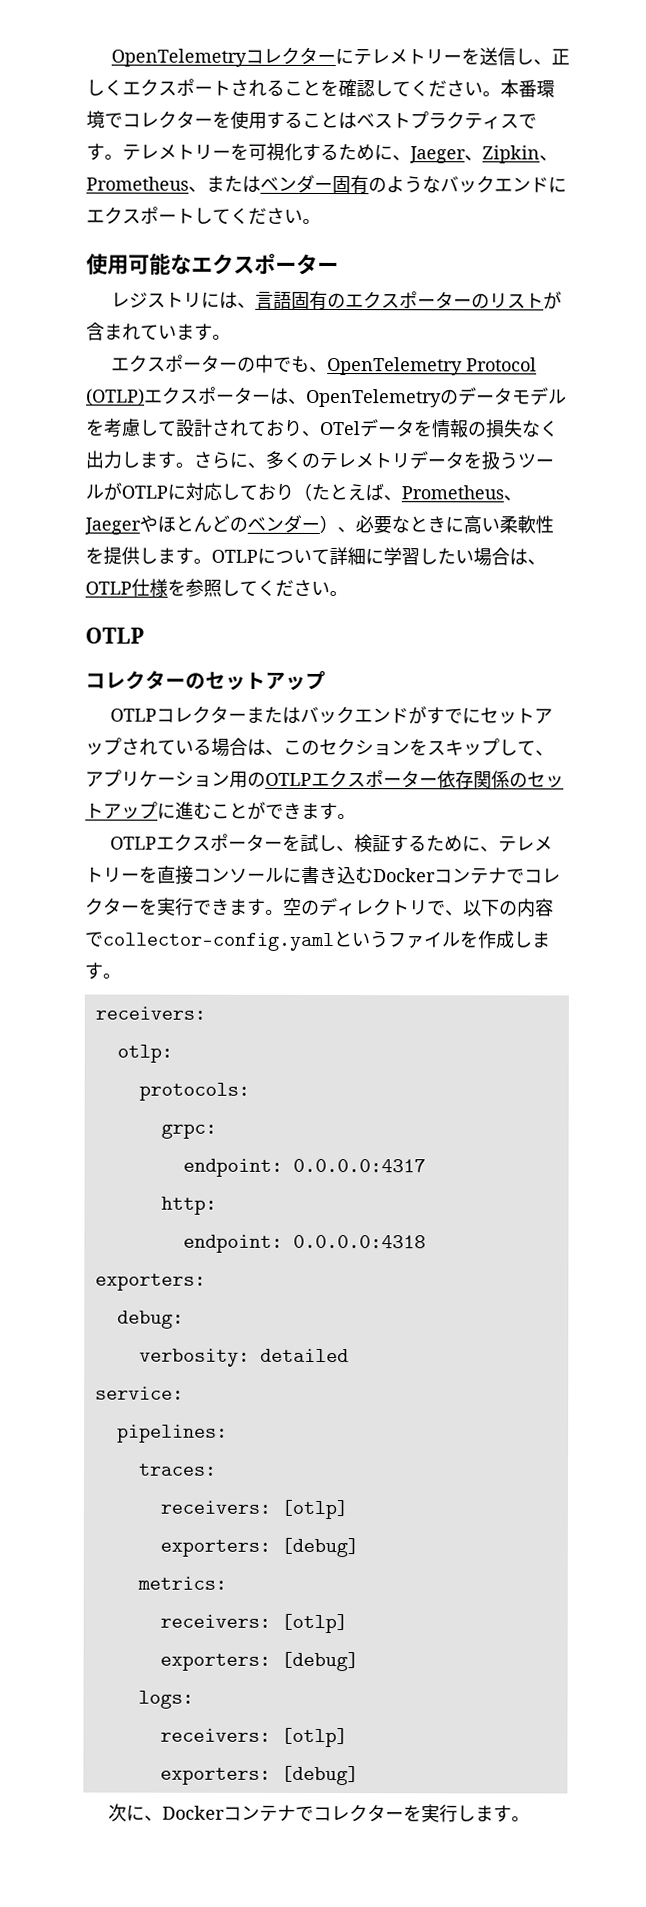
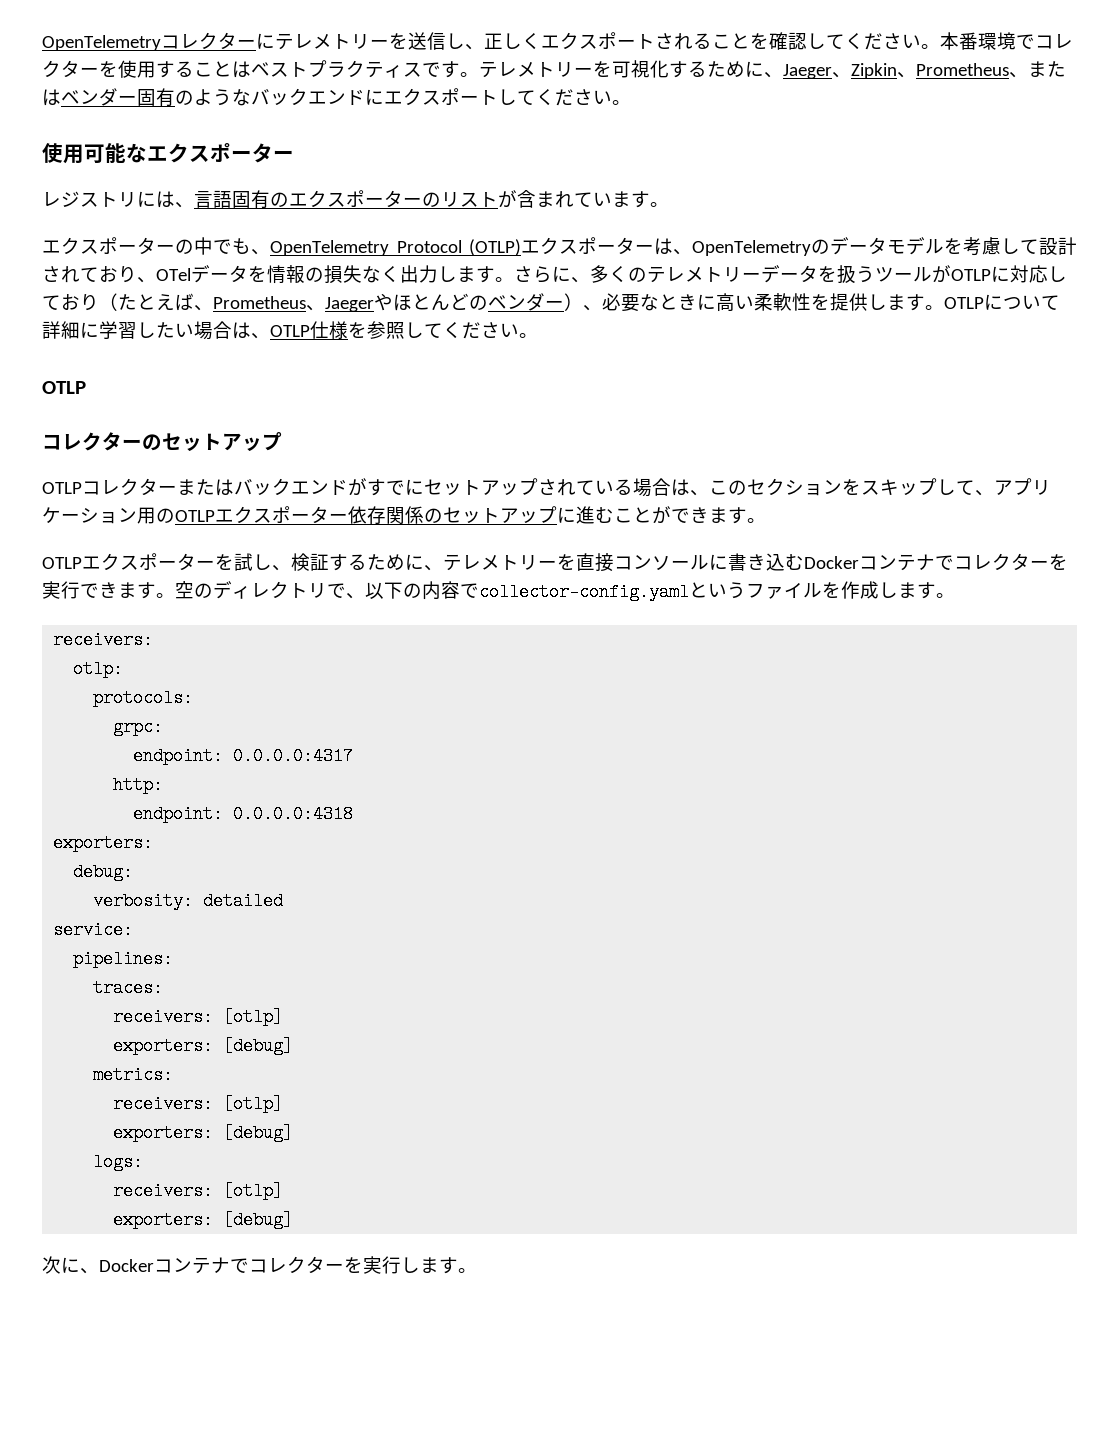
- さらに、多くのテレメトリデータを扱うツールがOTLPに対応しており（たとえば、Prometheus、Jaegerやほとんどのベンダー）、必要なときに高い柔軟性を提供します。
+ さらに、多くのテレメトリーデータを扱うツールがOTLPに対応しており（たとえば、Prometheus、Jaegerやほとんどのベンダー）、必要なときに高い柔軟性を提供します。

